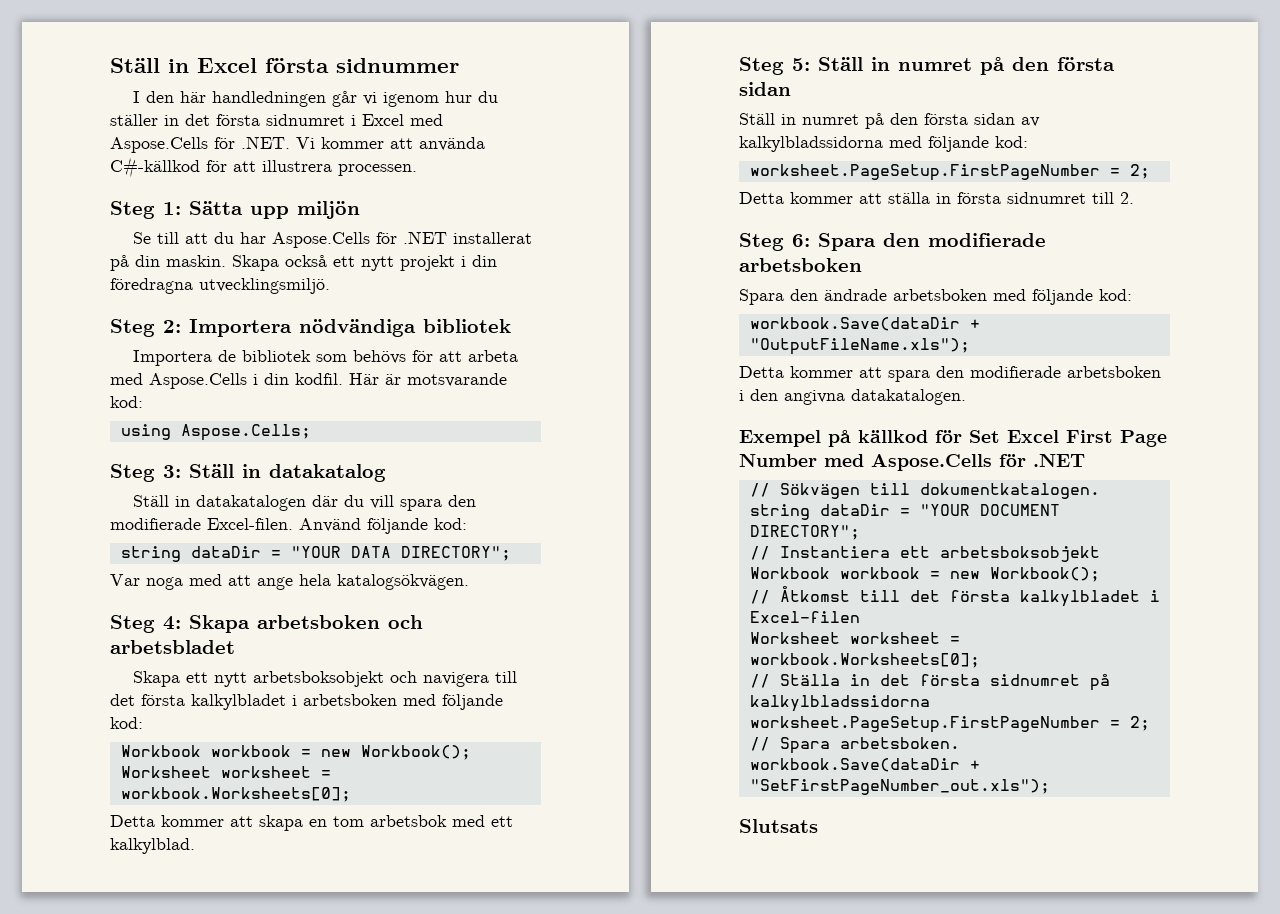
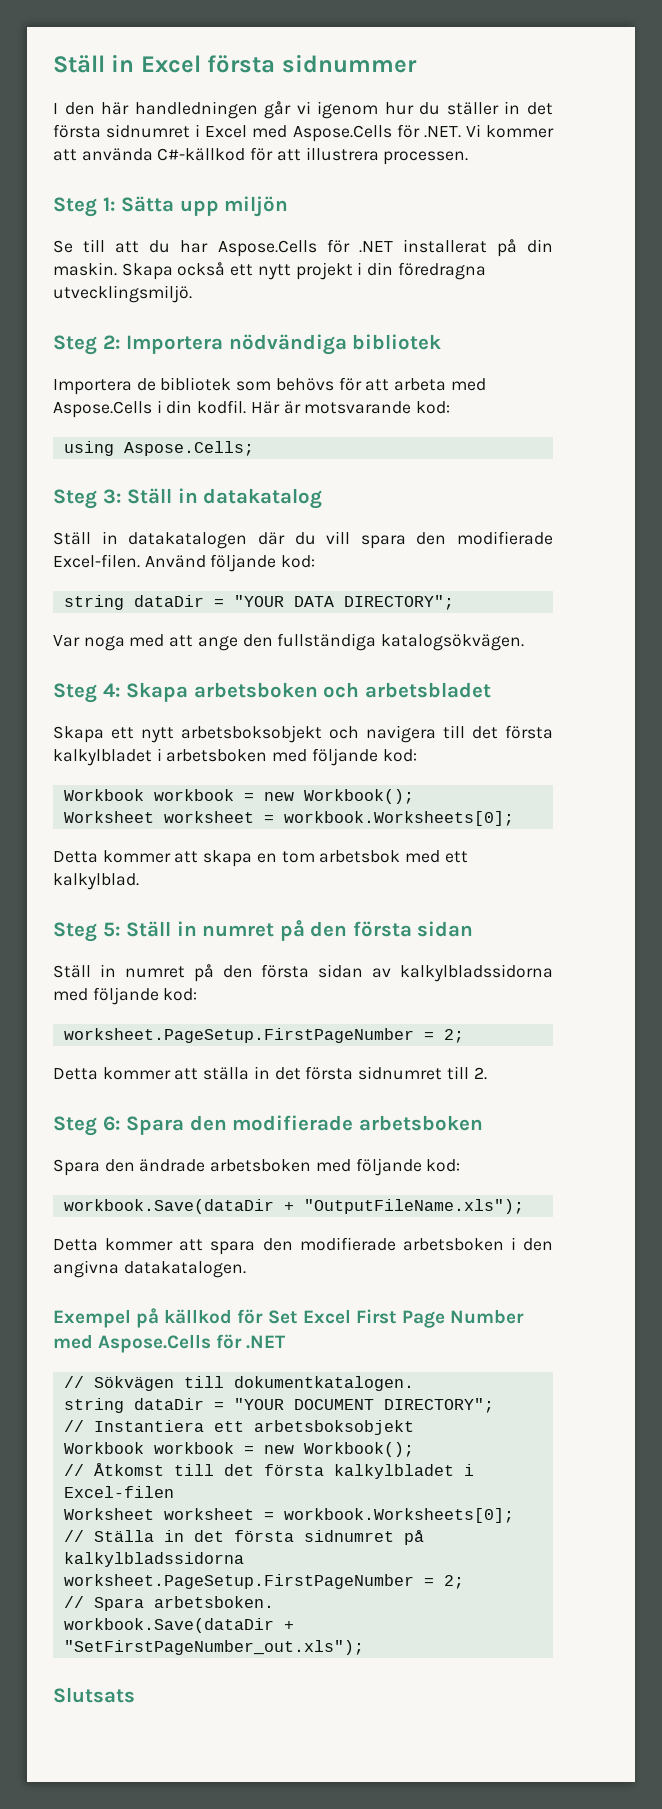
- Var noga med att ange hela katalogsökvägen.
+ Var noga med att ange den fullständiga katalogsökvägen.
- Detta kommer att ställa in första sidnumret till 2.
+ Detta kommer att ställa in det första sidnumret till 2.

